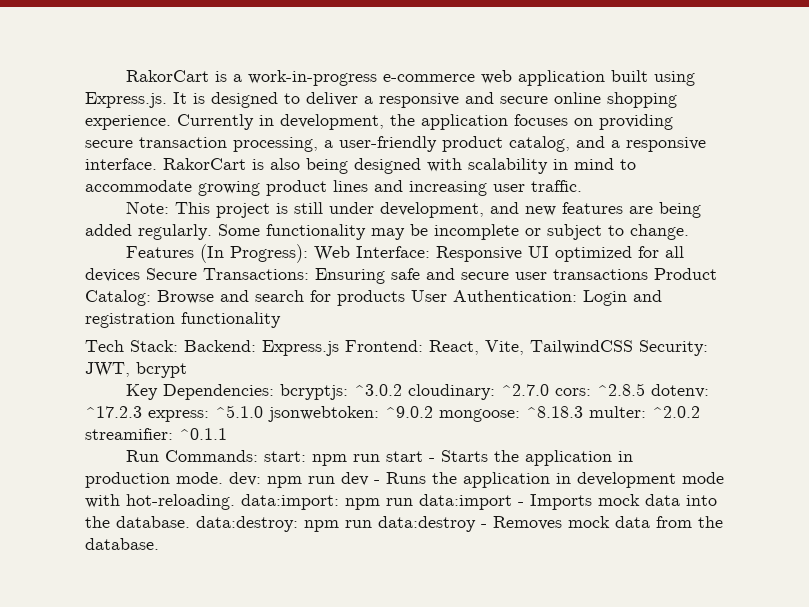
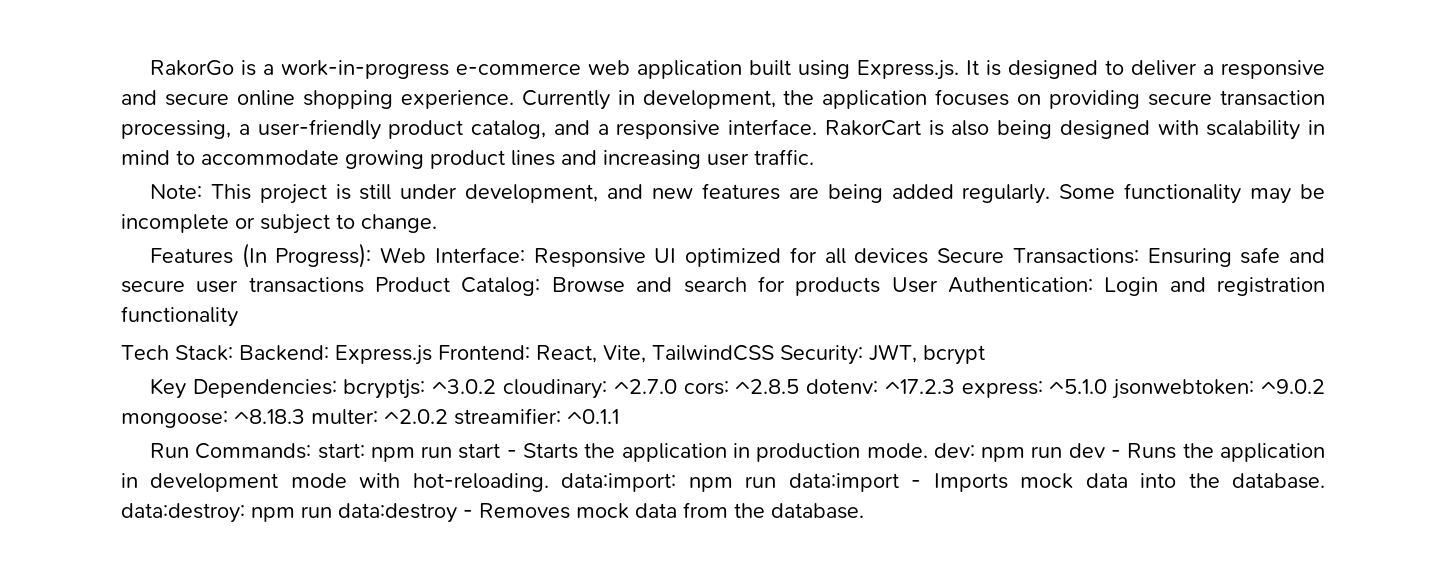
- RakorCart is a work-in-progress e-commerce web application built using Express.js. It is designed to deliver a responsive and secure online shopping experience.
+ RakorGo is a work-in-progress e-commerce web application built using Express.js. It is designed to deliver a responsive and secure online shopping experience.

